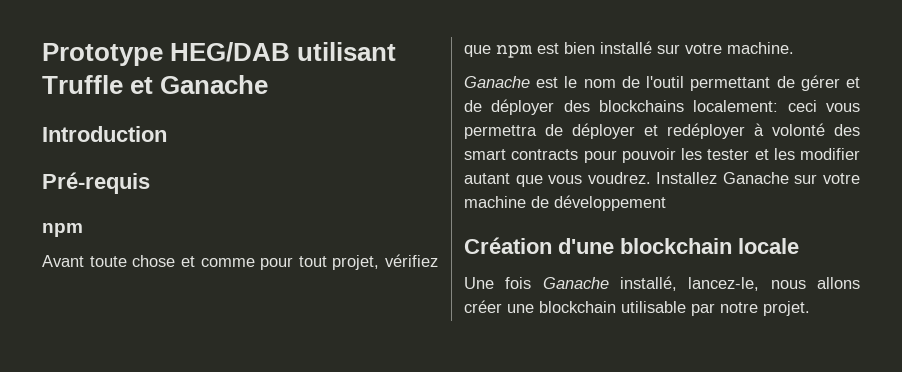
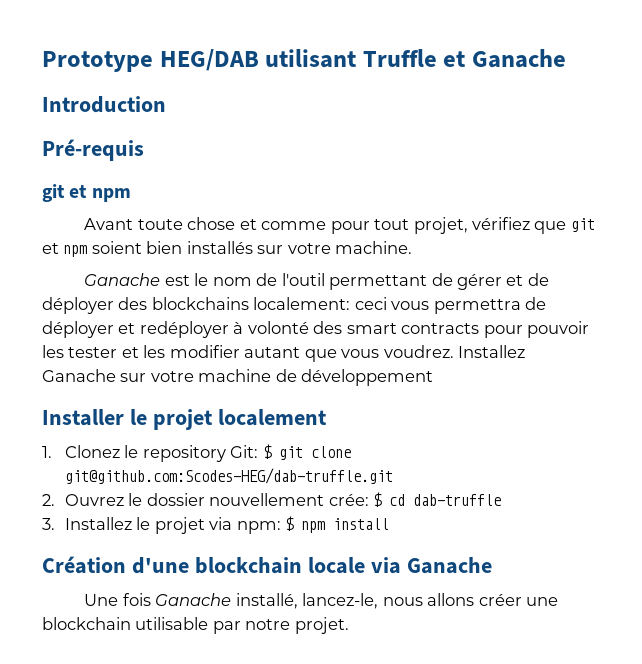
  Pré-requis
- npm
+ git et npm
- Avant toute chose et comme pour tout projet, vérifiez que npm est bien installé sur votre machine.
+ Avant toute chose et comme pour tout projet, vérifiez que git et npm soient bien installés sur votre machine.
+ Installer le projet localement
+ 1. Clonez le repository Git: $ git clone git@github.com:Scodes-HEG/dab-truffle.git
+ 2. Ouvrez le dossier nouvellement crée: $ cd dab-truffle
+ 3. Installez le projet via npm: $ npm install
- Création d'une blockchain locale
+ Création d'une blockchain locale via Ganache

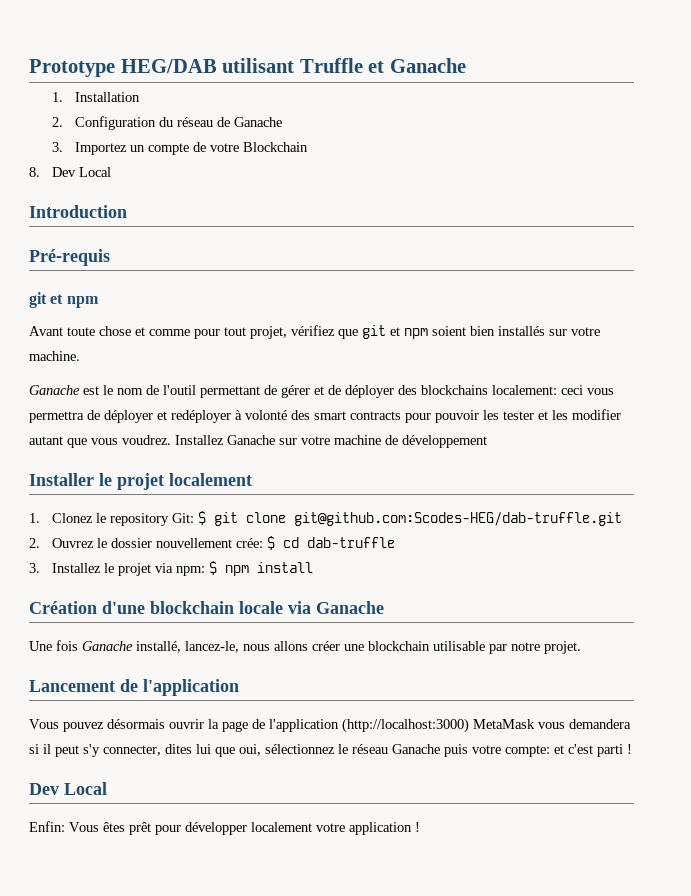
+ 1. Installation
+ 2. Configuration du réseau de Ganache
+ 3. Importez un compte de votre Blockchain
+ 8. Dev Local
+ Lancement de l'application
+ Vous pouvez désormais ouvrir la page de l'application (http://localhost:3000) MetaMask vous demandera si il peut s'y connecter, dites lui que oui, sélectionnez le réseau Ganache puis votre compte: et c'est parti !
+ Dev Local
+ Enfin: Vous êtes prêt pour développer localement votre application !

